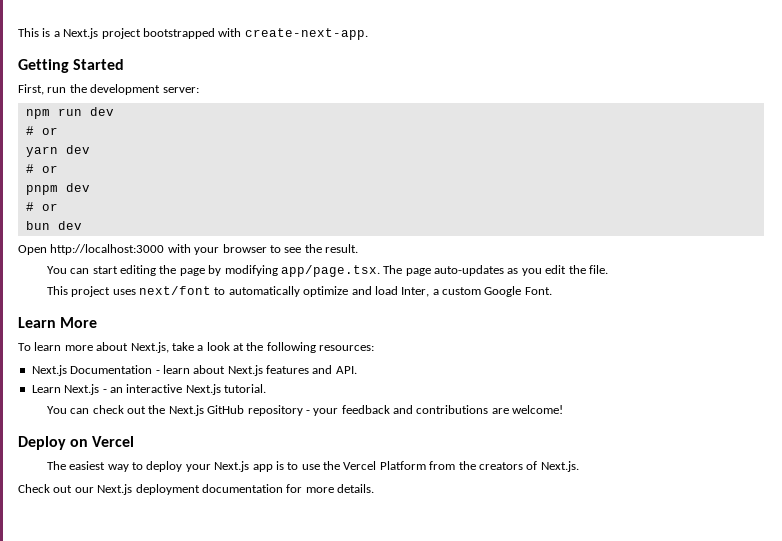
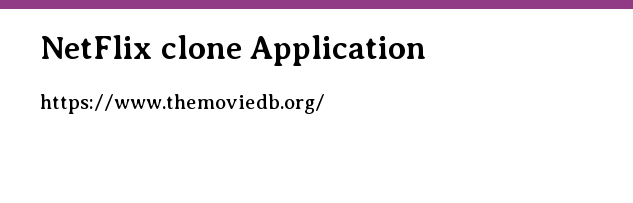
- This is a Next.js project bootstrapped with create-next-app.
- Getting Started
- First, run the development server:
- npm run dev
- # or
- yarn dev
- # or
- pnpm dev
- # or
- bun dev
- Open http://localhost:3000 with your browser to see the result.
- You can start editing the page by modifying app/page.tsx. The page auto-updates as you edit the file.
- This project uses next/font to automatically optimize and load Inter, a custom Google Font.
- Learn More
- To learn more about Next.js, take a look at the following resources:
- Next.js Documentation - learn about Next.js features and API.
- Learn Next.js - an interactive Next.js tutorial.
- You can check out the Next.js GitHub repository - your feedback and contributions are welcome!
- Deploy on Vercel
- The easiest way to deploy your Next.js app is to use the Vercel Platform from the creators of Next.js.
- Check out our Next.js deployment documentation for more details.
+ NetFlix clone Application
+ https://www.themoviedb.org/

